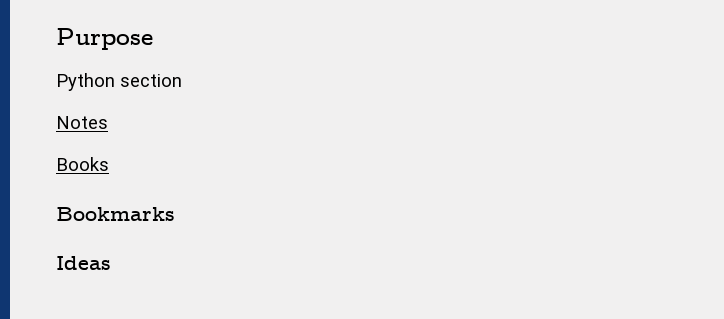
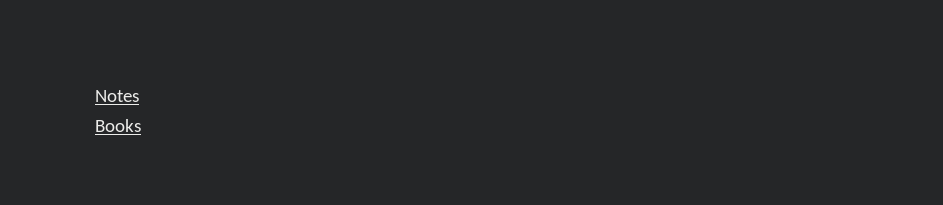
- Purpose
- Python section
- Bookmarks
- Ideas

